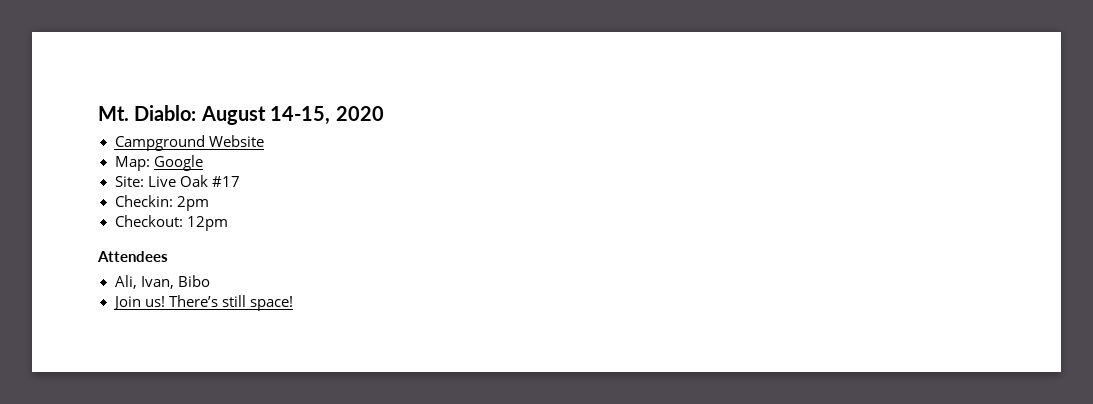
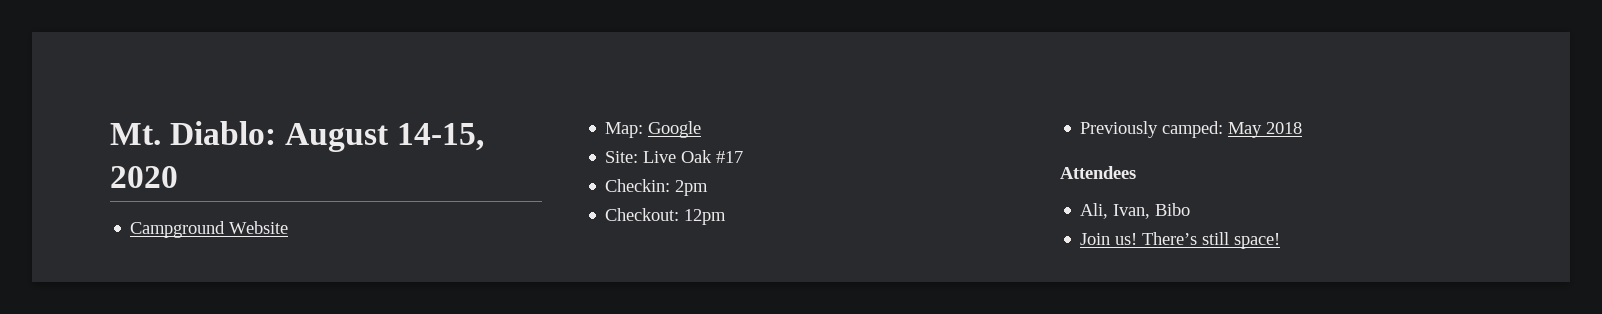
+ Previously camped: May 2018

